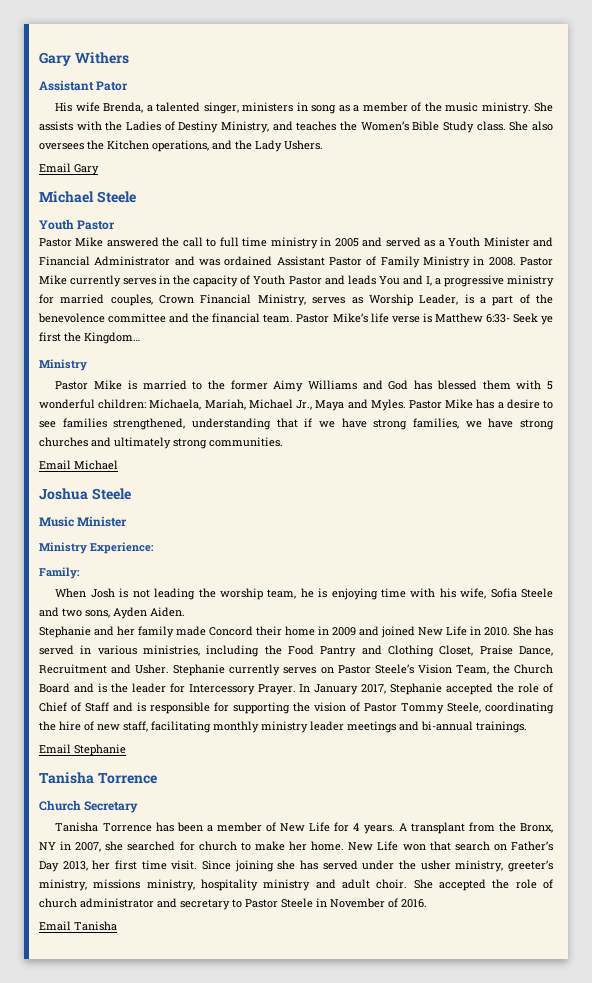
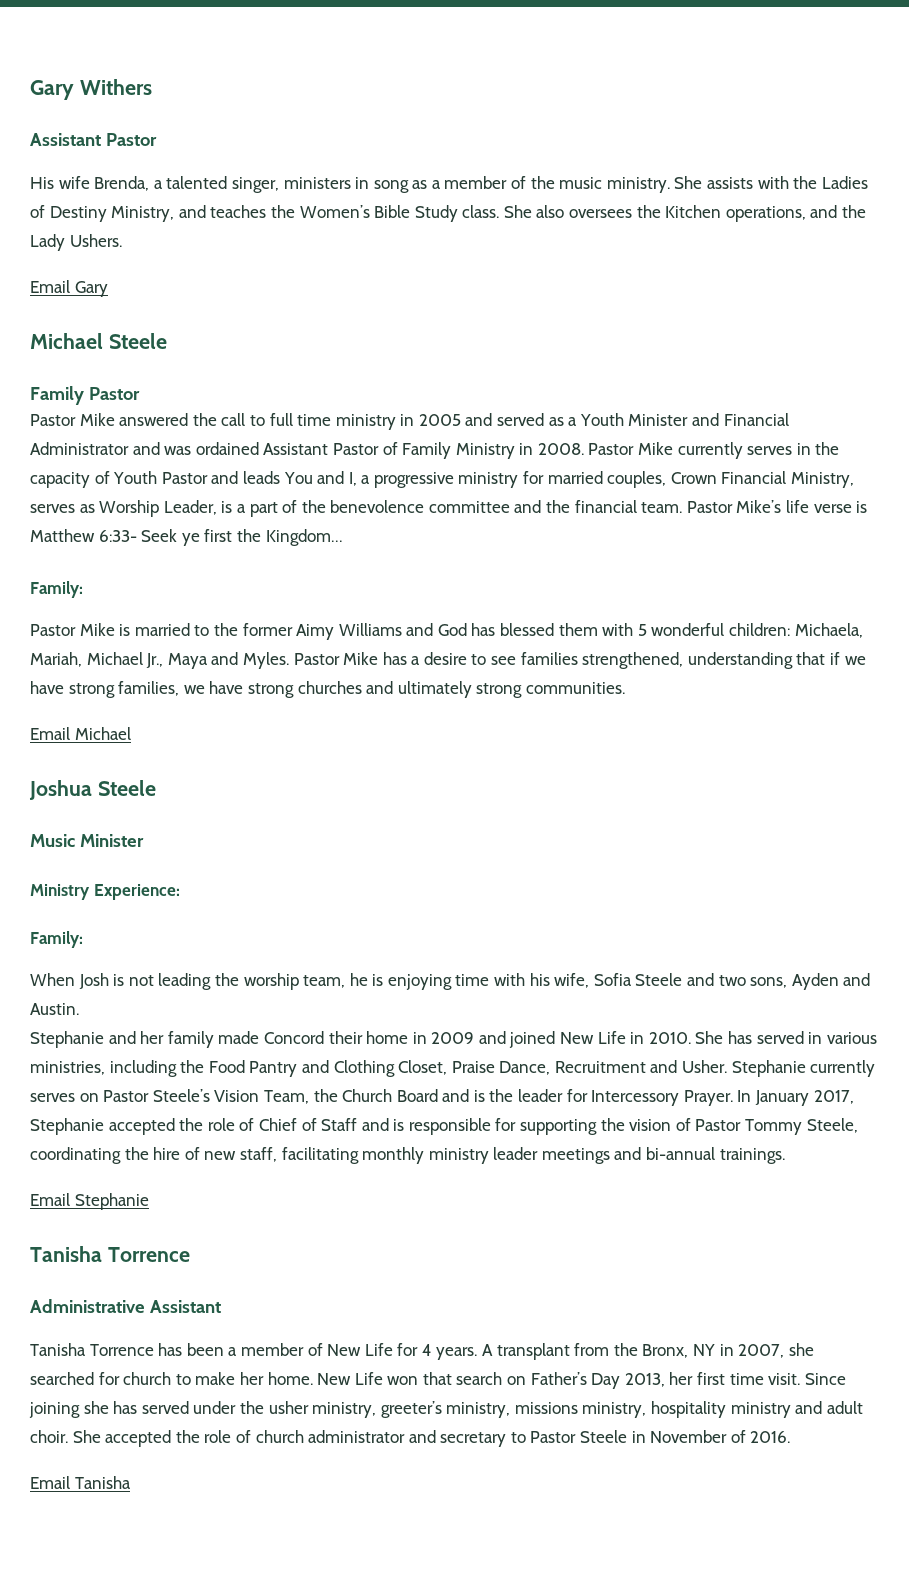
  Gary Withers
- Assistant Pator
+ Assistant Pastor
  Michael Steele
- Youth Pastor
+ Family Pastor
  Pastor Mike’s life verse is Matthew 6:33- Seek ye first the Kingdom…
- Ministry
+ Family:
- When Josh is not leading the worship team, he is enjoying time with his wife, Sofia Steele and two sons, Ayden Aiden.
+ When Josh is not leading the worship team, he is enjoying time with his wife, Sofia Steele and two sons, Ayden and Austin.
- Church Secretary
+ Administrative Assistant

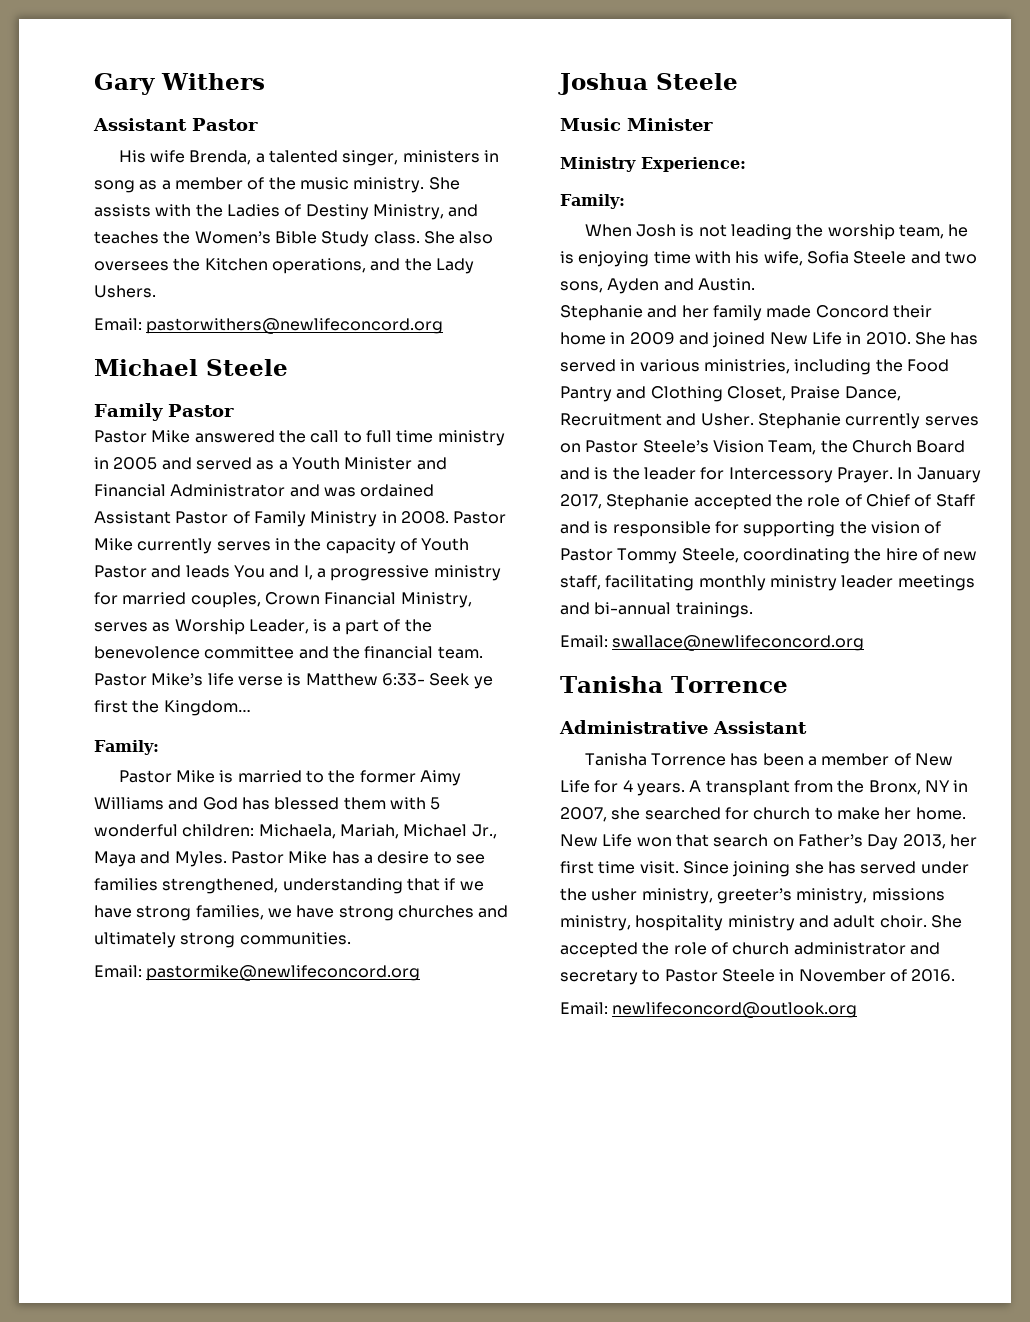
- Email Gary
+ Email: pastorwithers@newlifeconcord.org
- Email Michael
+ Email: pastormike@newlifeconcord.org
- Email Stephanie
+ Email: swallace@newlifeconcord.org
- Email Tanisha
+ Email: newlifeconcord@outlook.org

